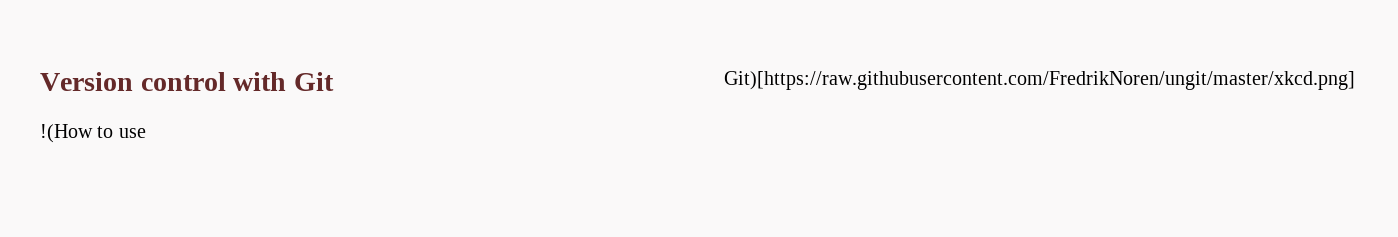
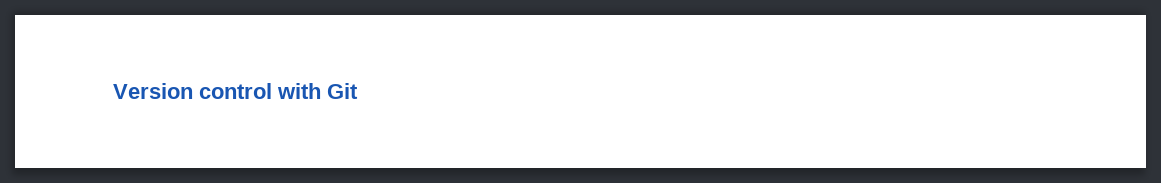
- !(How to use Git)[https://raw.githubusercontent.com/FredrikNoren/ungit/master/xkcd.png]

